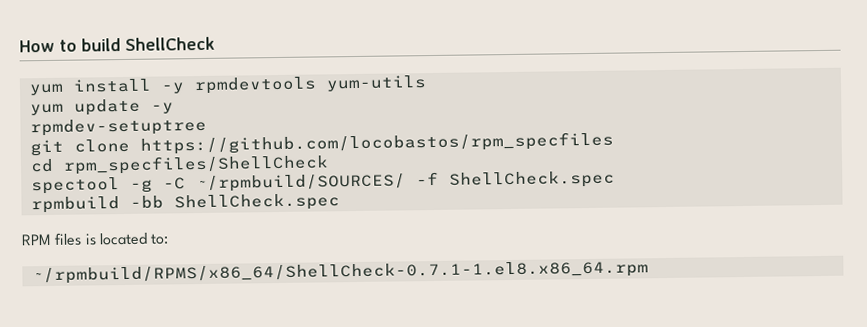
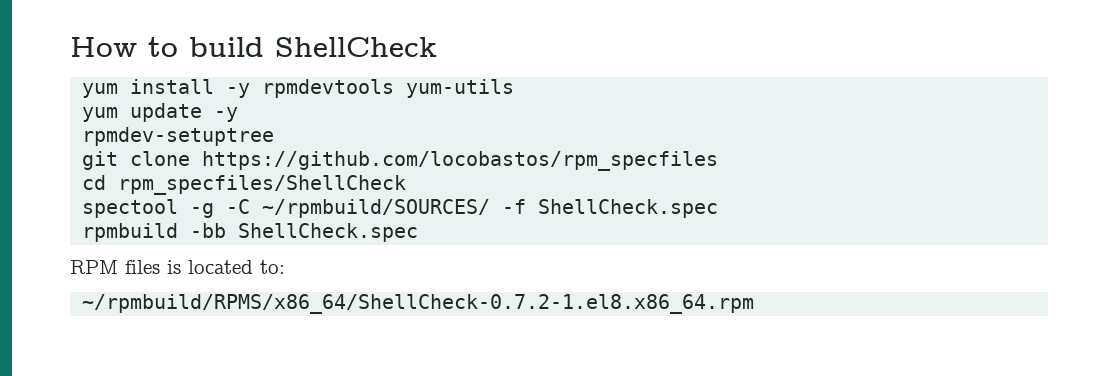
- ~/rpmbuild/RPMS/x86_64/ShellCheck-0.7.1-1.el8.x86_64.rpm
+ ~/rpmbuild/RPMS/x86_64/ShellCheck-0.7.2-1.el8.x86_64.rpm

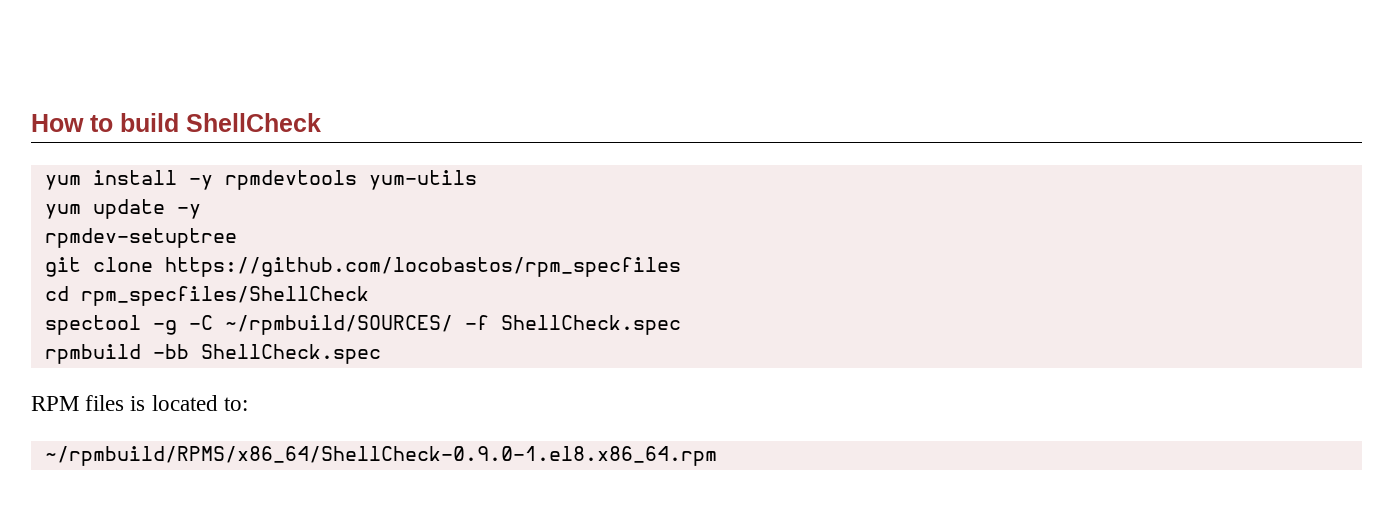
- ~/rpmbuild/RPMS/x86_64/ShellCheck-0.7.2-1.el8.x86_64.rpm
+ ~/rpmbuild/RPMS/x86_64/ShellCheck-0.9.0-1.el8.x86_64.rpm

